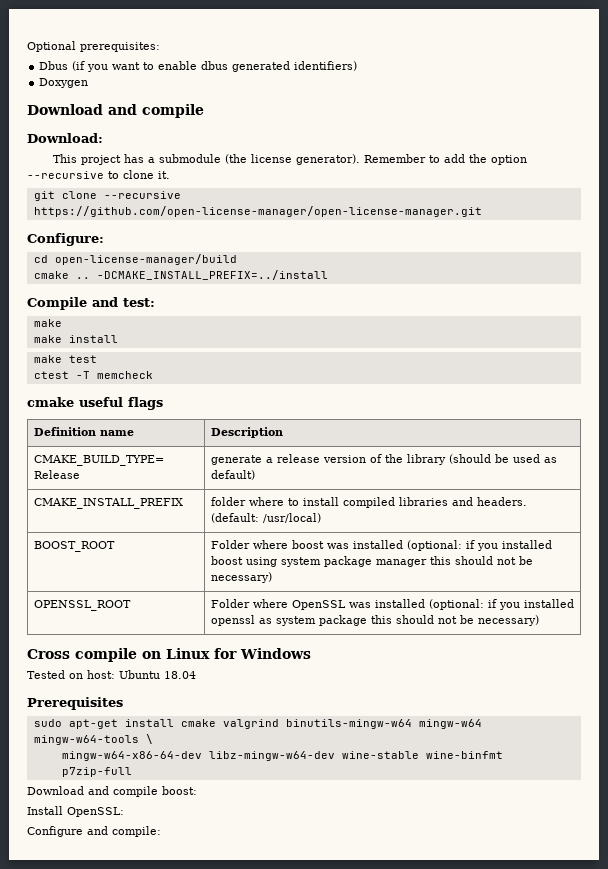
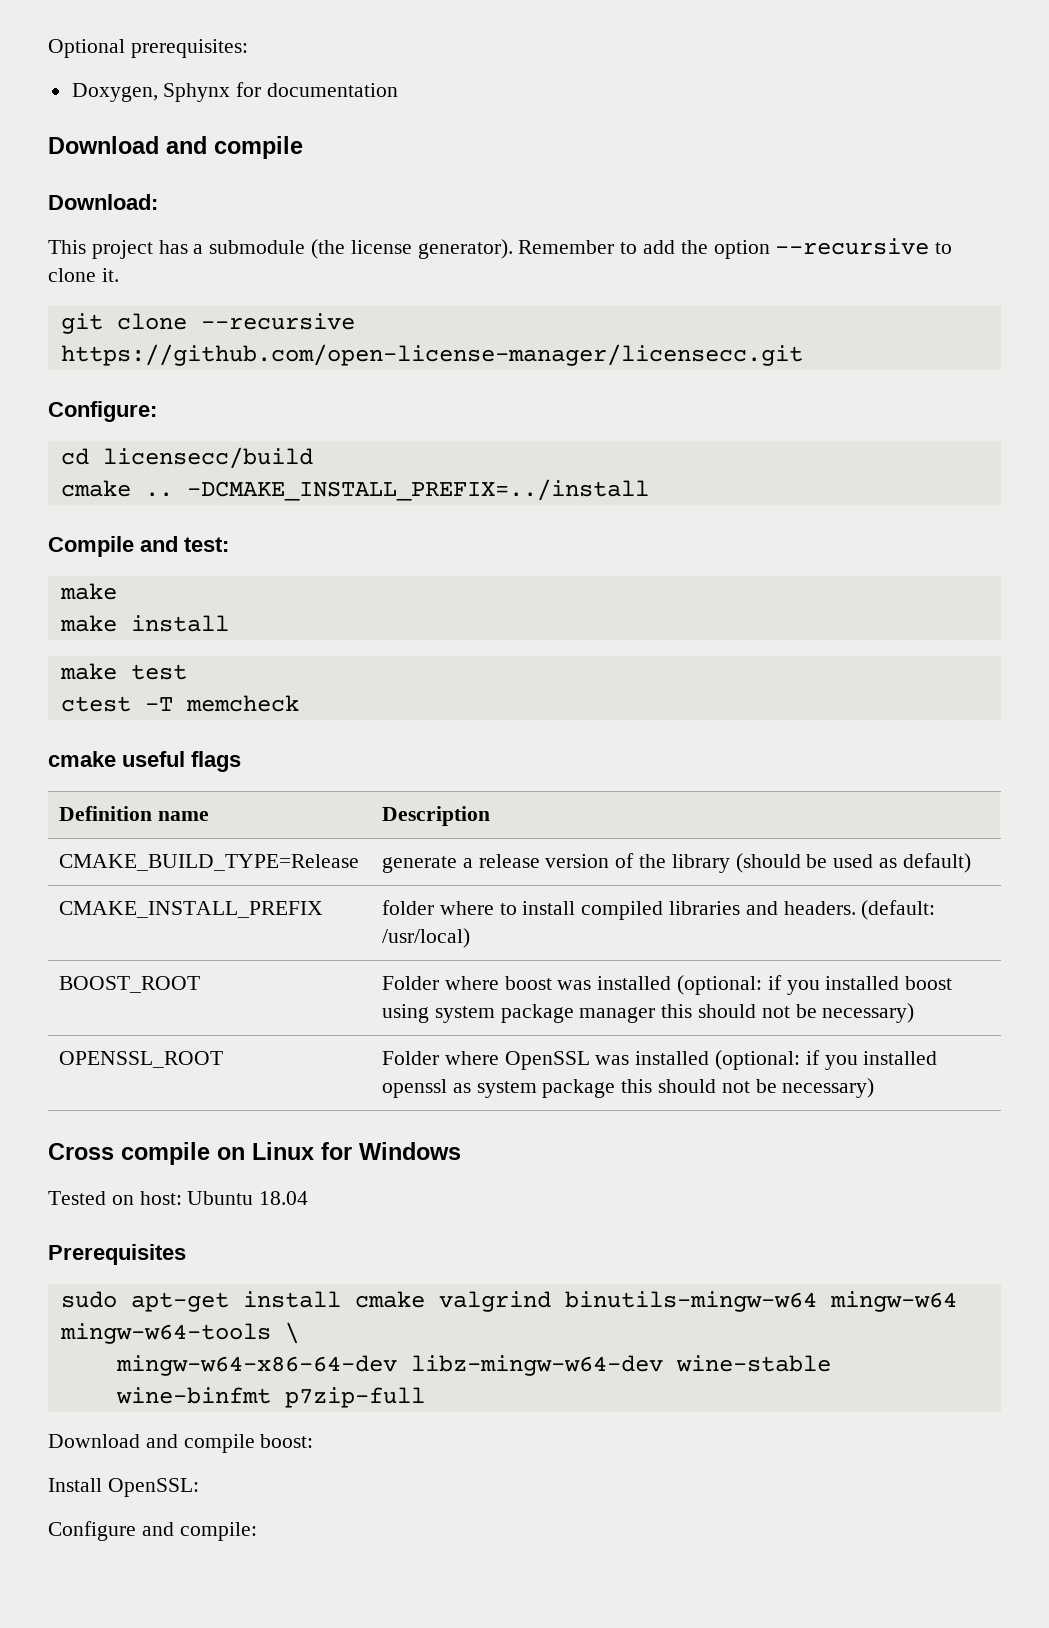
- Dbus (if you want to enable dbus generated identifiers)
- Doxygen
+ Doxygen, Sphynx for documentation
- git clone --recursive https://github.com/open-license-manager/open-license-manager.git
+ git clone --recursive https://github.com/open-license-manager/licensecc.git
- cd open-license-manager/build
+ cd licensecc/build

